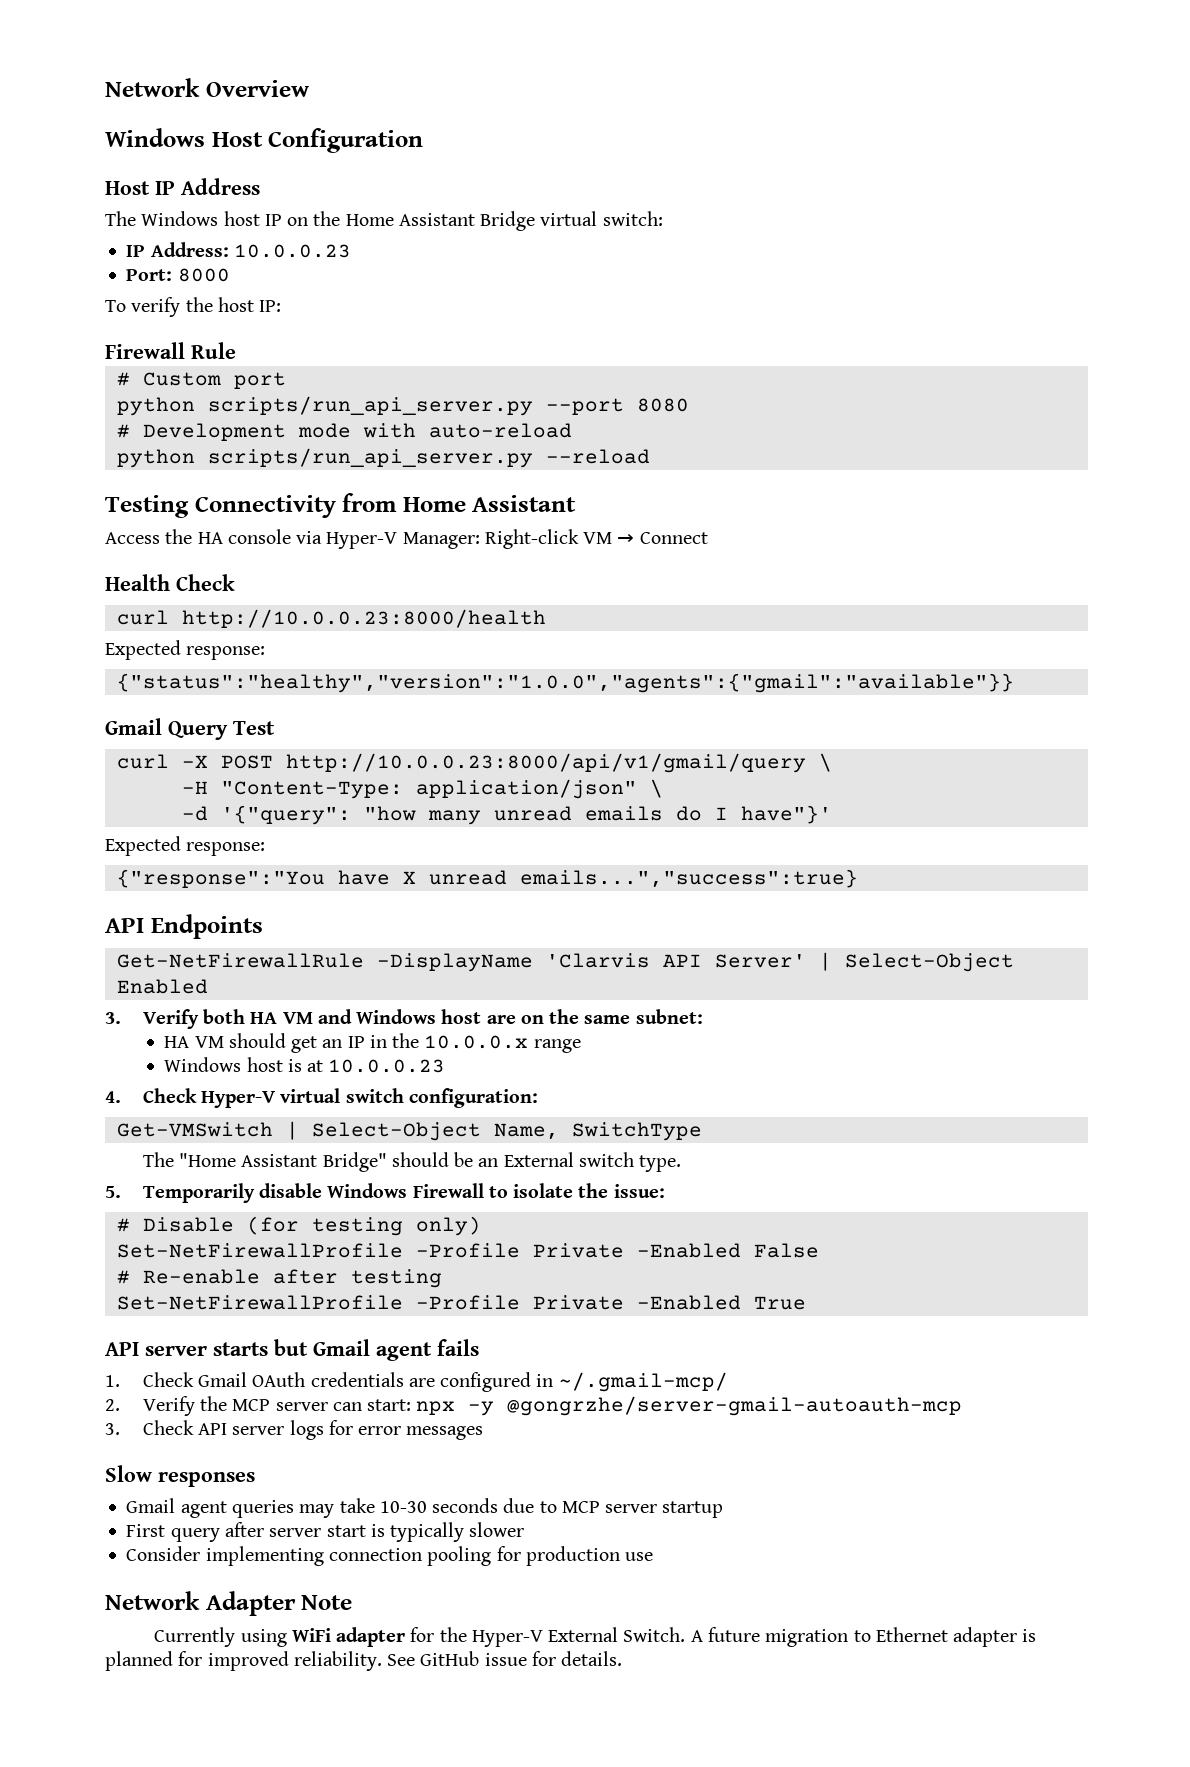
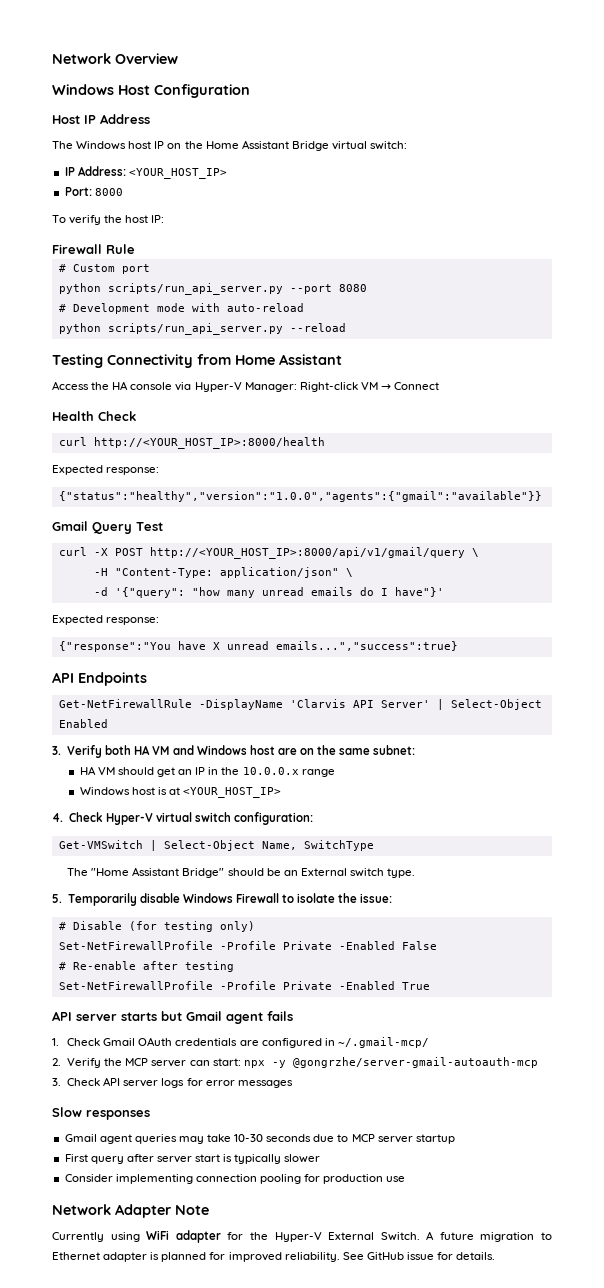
- IP Address: 10.0.0.23
+ IP Address: <YOUR_HOST_IP>
- curl http://10.0.0.23:8000/health
+ curl http://<YOUR_HOST_IP>:8000/health
- curl -X POST http://10.0.0.23:8000/api/v1/gmail/query \
+ curl -X POST http://<YOUR_HOST_IP>:8000/api/v1/gmail/query \
- Windows host is at 10.0.0.23
+ Windows host is at <YOUR_HOST_IP>

